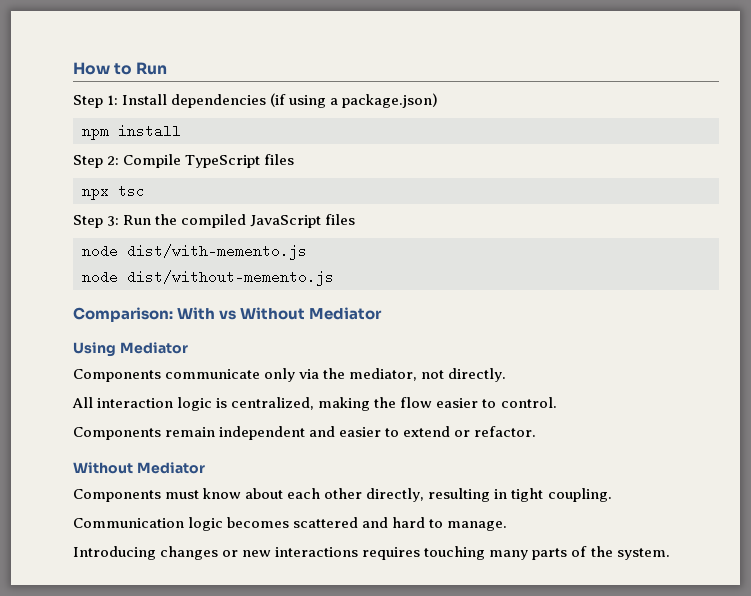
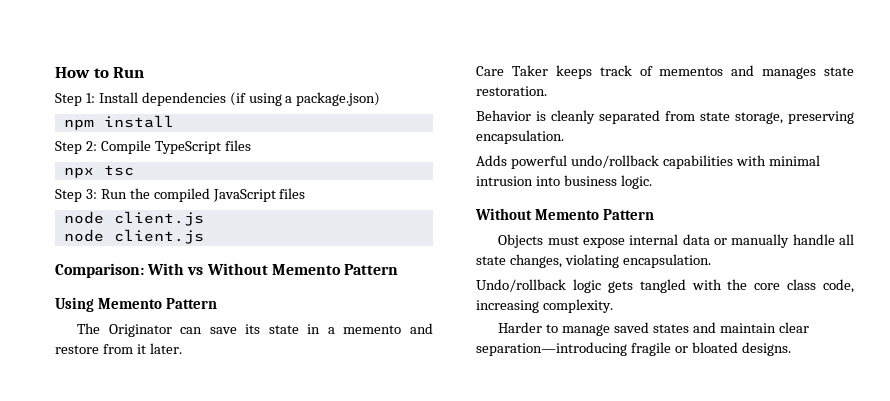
  Step 3: Run the compiled JavaScript files
- node dist/with-memento.js
- node dist/without-memento.js
+ node client.js
+ node client.js
- Comparison: With vs Without Mediator
+ Comparison: With vs Without Memento Pattern
- Using Mediator
- Components communicate only via the mediator, not directly.
- All interaction logic is centralized, making the flow easier to control.
- Components remain independent and easier to extend or refactor.
- Without Mediator
- Components must know about each other directly, resulting in tight coupling.
- Communication logic becomes scattered and hard to manage.
- Introducing changes or new interactions requires touching many parts of the system.
+ Using Memento Pattern
+ The Originator can save its state in a memento and restore from it later.
+ Care Taker keeps track of mementos and manages state restoration.
+ Behavior is cleanly separated from state storage, preserving encapsulation.
+ Adds powerful undo/rollback capabilities with minimal intrusion into business logic.
+ Without Memento Pattern
+ Objects must expose internal data or manually handle all state changes, violating encapsulation.
+ Undo/rollback logic gets tangled with the core class code, increasing complexity.
+ Harder to manage saved states and maintain clear separation—introducing fragile or bloated designs.

